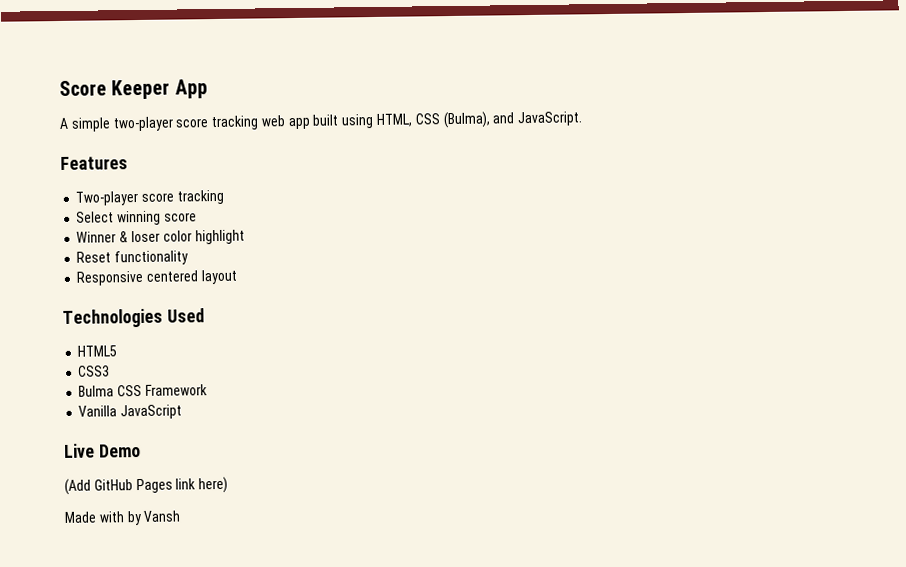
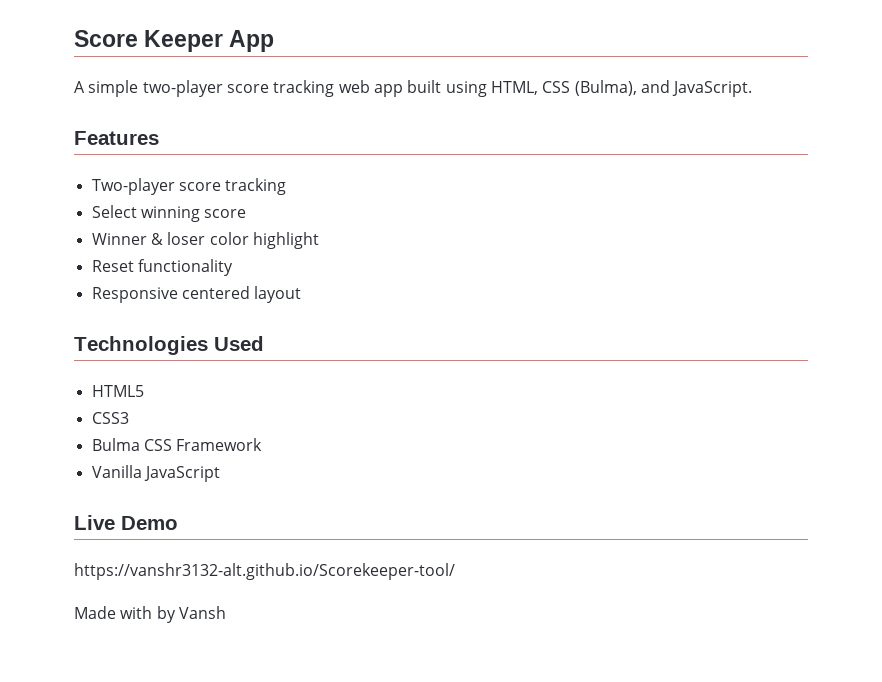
- (Add GitHub Pages link here)
+ https://vanshr3132-alt.github.io/Scorekeeper-tool/

